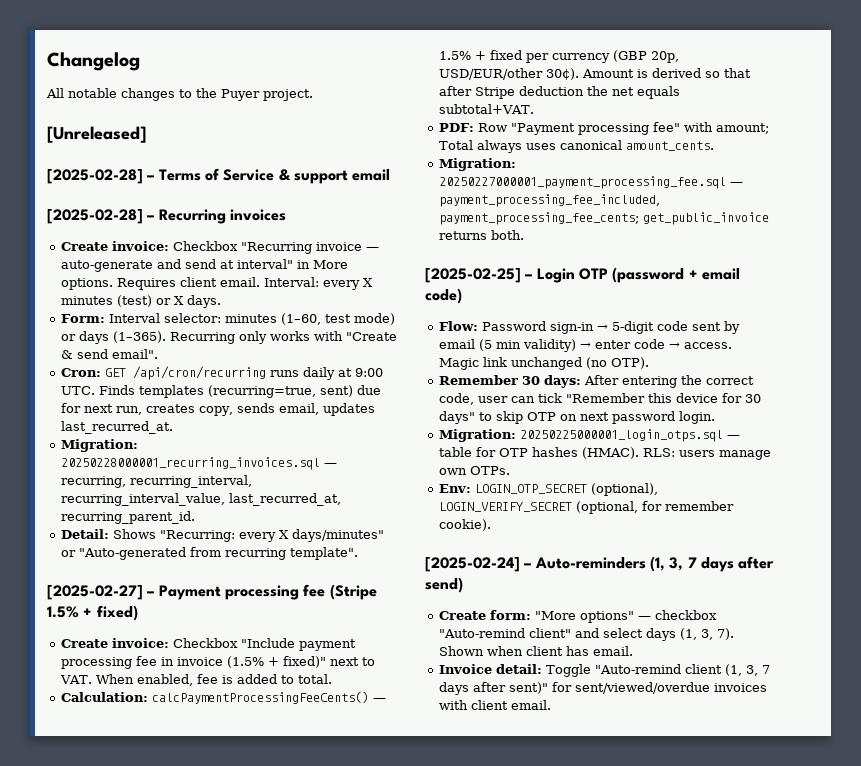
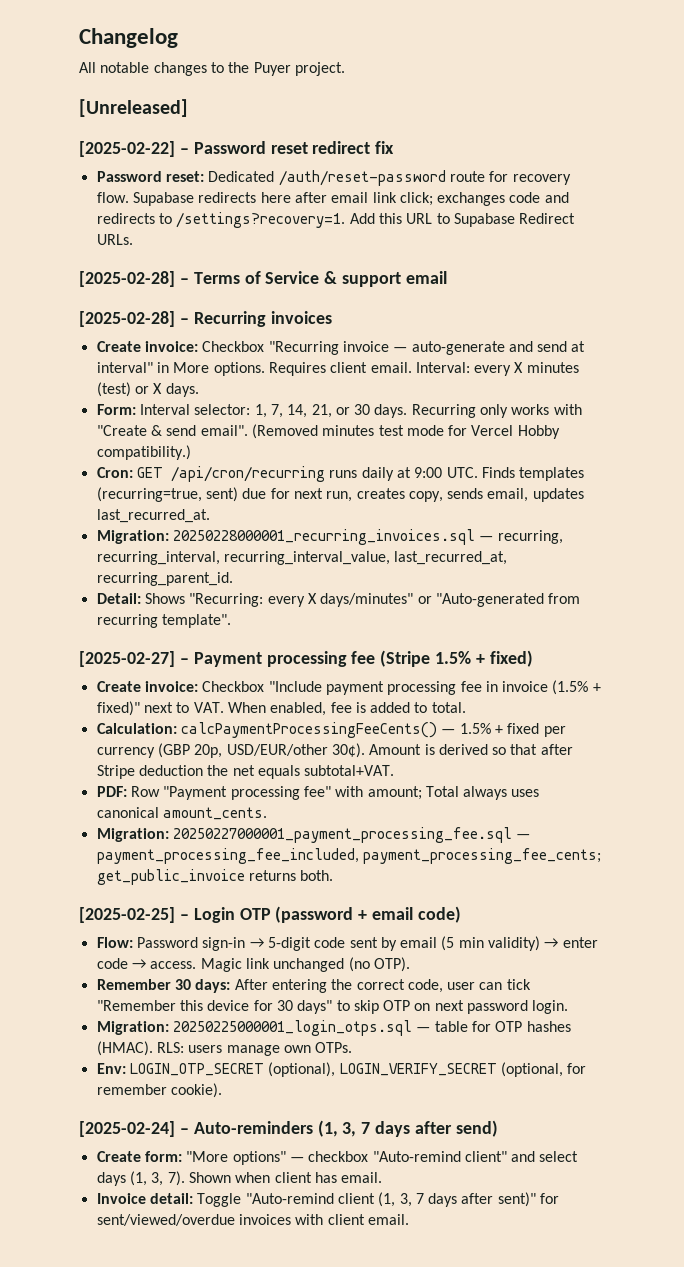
+ [2025-02-22] – Password reset redirect fix
+ Password reset: Dedicated /auth/reset-password route for recovery flow. Supabase redirects here after email link click; exchanges code and redirects to /settings?recovery=1. Add this URL to Supabase Redirect URLs.
- Form: Interval selector: minutes (1–60, test mode) or days (1–365).
+ Form: Interval selector: 1, 7, 14, 21, or 30 days.
+ (Removed minutes test mode for Vercel Hobby compatibility.)

